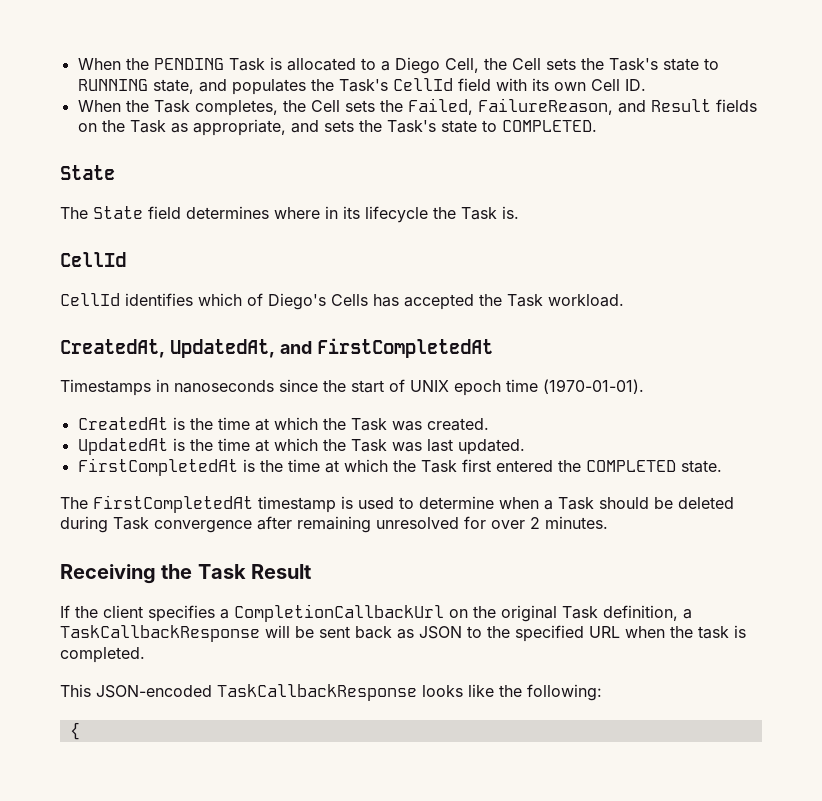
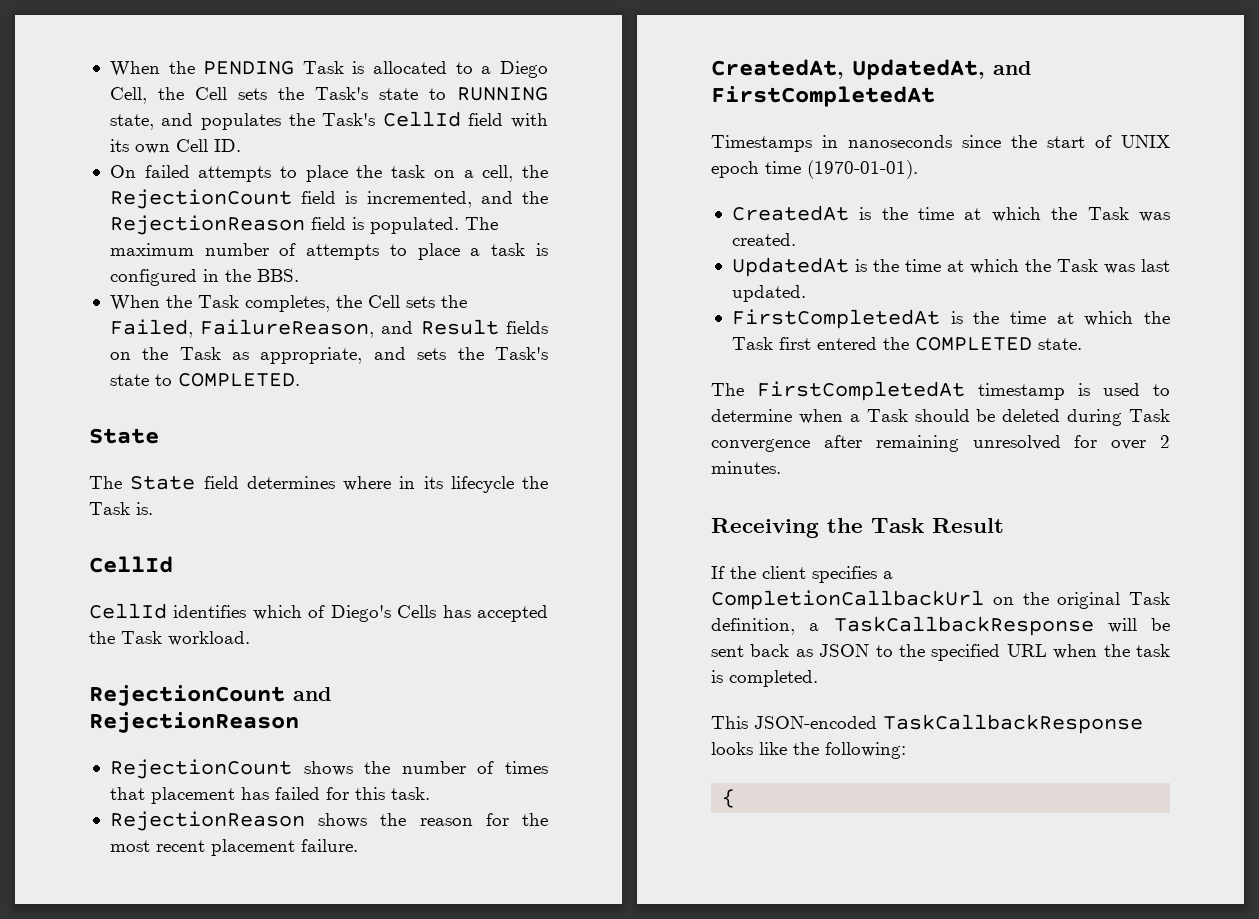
+ On failed attempts to place the task on a cell, the RejectionCount field is incremented, and the RejectionReason field is populated. The maximum number of attempts to place a task is configured in the BBS.
+ RejectionCount and RejectionReason
+ RejectionCount shows the number of times that placement has failed for this task.
+ RejectionReason shows the reason for the most recent placement failure.

